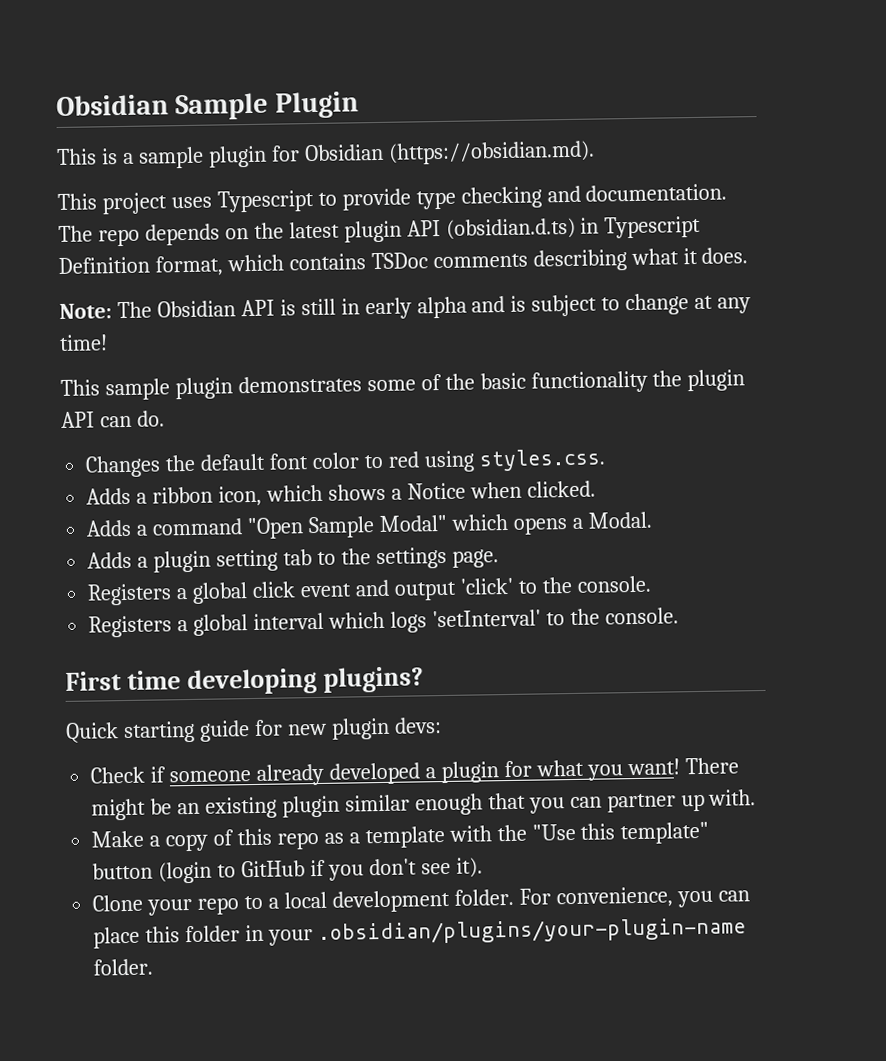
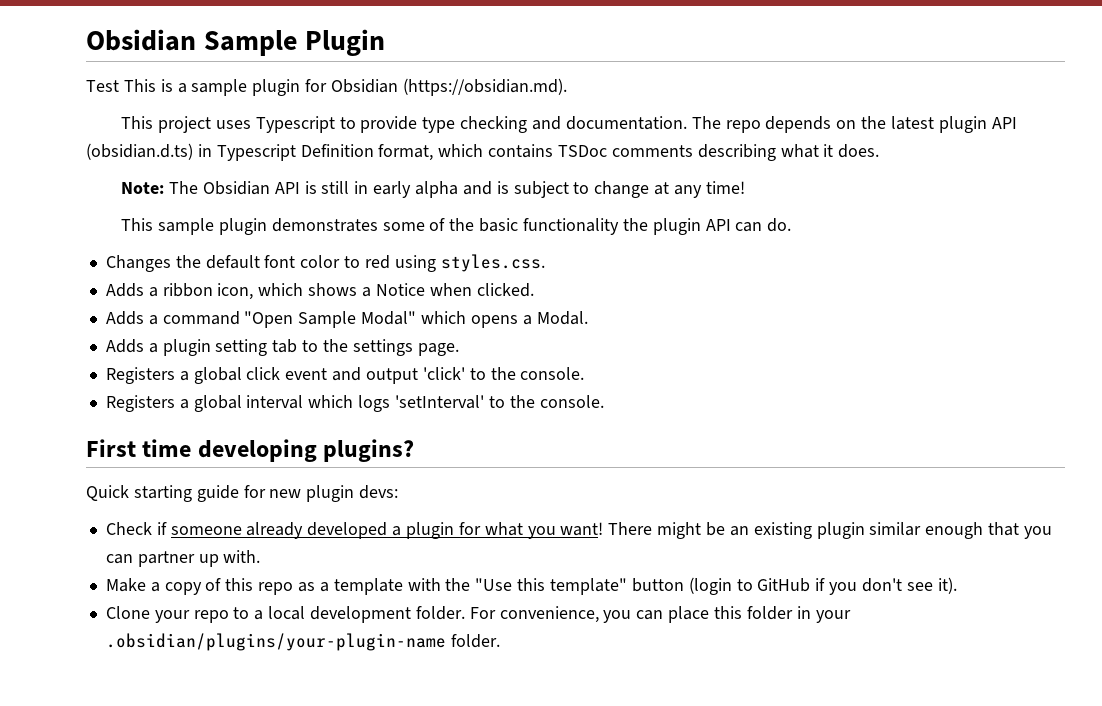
- This is a sample plugin for Obsidian (https://obsidian.md).
+ Test This is a sample plugin for Obsidian (https://obsidian.md).

